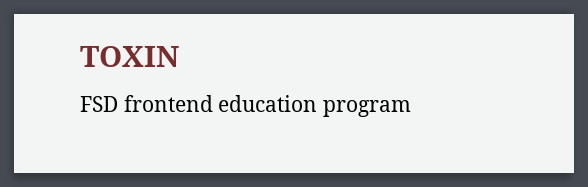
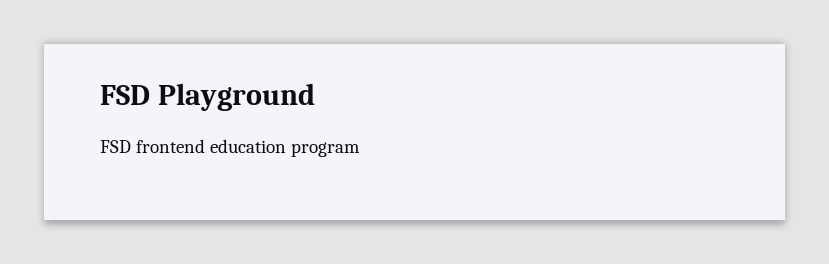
- TOXIN
+ FSD Playground

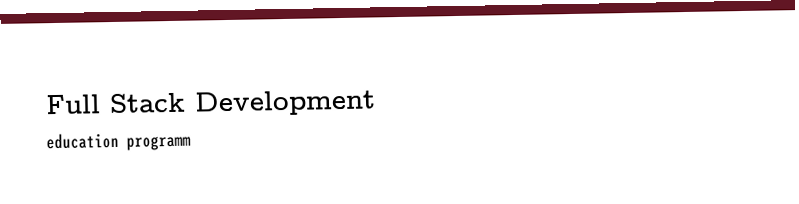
- FSD Playground
- FSD frontend education program
+ Full Stack Development
+ education programm

